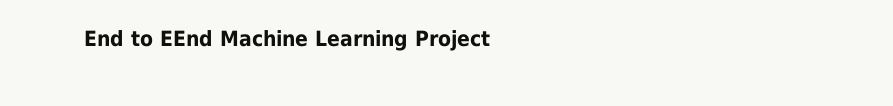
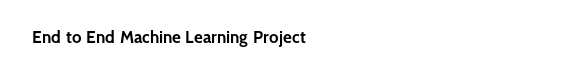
- End to EEnd Machine Learning Project
+ End to End Machine Learning Project

